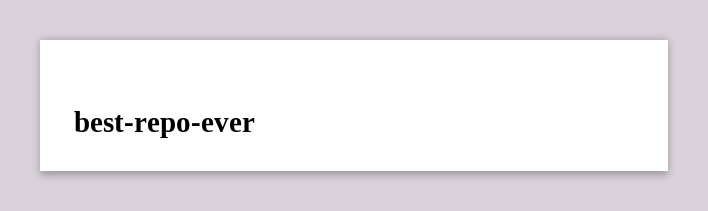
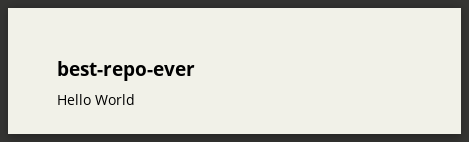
+ Hello World

